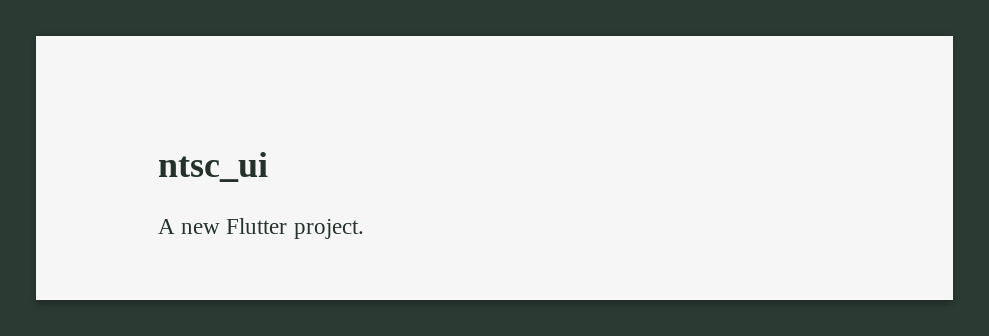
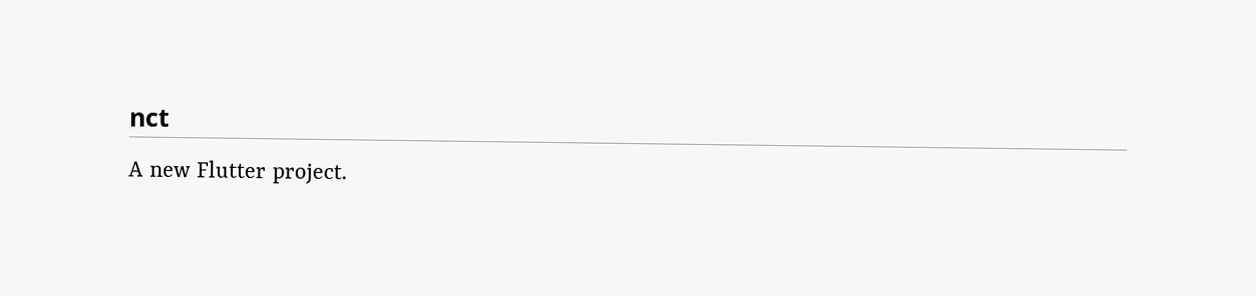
- ntsc_ui
+ nct

